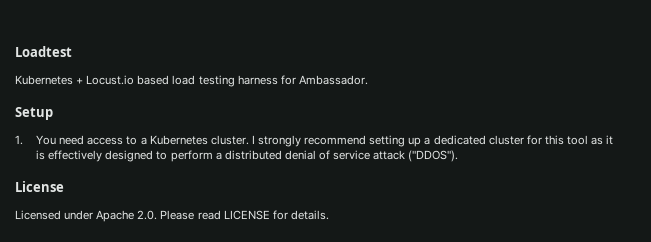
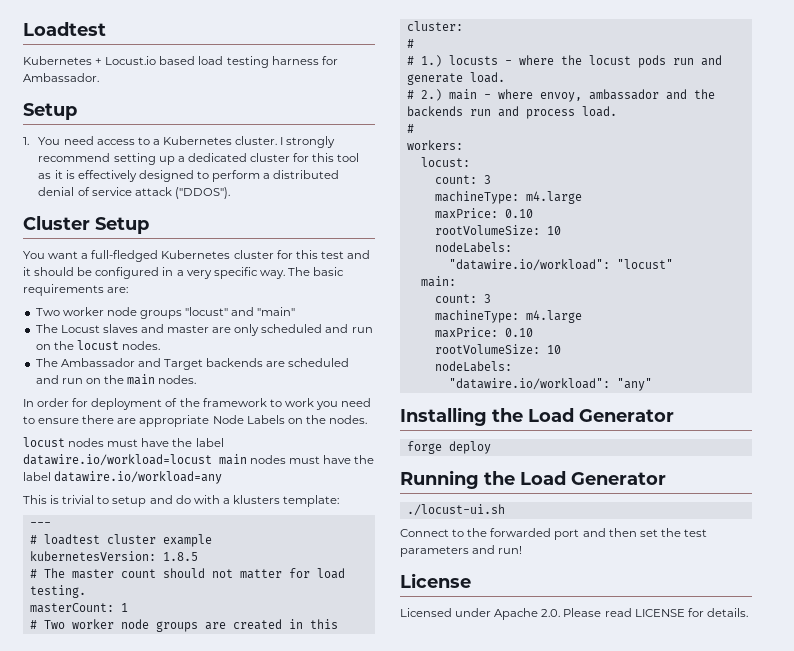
+ Cluster Setup
+ You want a full-fledged Kubernetes cluster for this test and it should be configured in a very specific way. The basic requirements are:
+ Two worker node groups "locust" and "main"
+ The Locust slaves and master are only scheduled and run on the locust nodes.
+ The Ambassador and Target backends are scheduled and run on the main nodes.
+ In order for deployment of the framework to work you need to ensure there are appropriate Node Labels on the nodes.
+ locust nodes must have the label datawire.io/workload=locust main nodes must have the label datawire.io/workload=any
+ This is trivial to setup and do with a klusters template:
+ ---
+ # loadtest cluster example
+ kubernetesVersion: 1.8.5
+ # The master count should not matter for load testing.
+ masterCount: 1
+ # Two worker node groups are created in this cluster:
+ #
+ # 1.) locusts - where the locust pods run and generate load.
+ # 2.) main - where envoy, ambassador and the backends run and process load.
+ #
+ workers:
+ locust:
+ count: 3
+ machineType: m4.large
+ maxPrice: 0.10
+ rootVolumeSize: 10
+ nodeLabels:
+ "datawire.io/workload": "locust"
+ main:
+ count: 3
+ machineType: m4.large
+ maxPrice: 0.10
+ rootVolumeSize: 10
+ nodeLabels:
+ "datawire.io/workload": "any"
+ Installing the Load Generator
+ forge deploy
+ Running the Load Generator
+ ./locust-ui.sh
+ Connect to the forwarded port and then set the test parameters and run!

